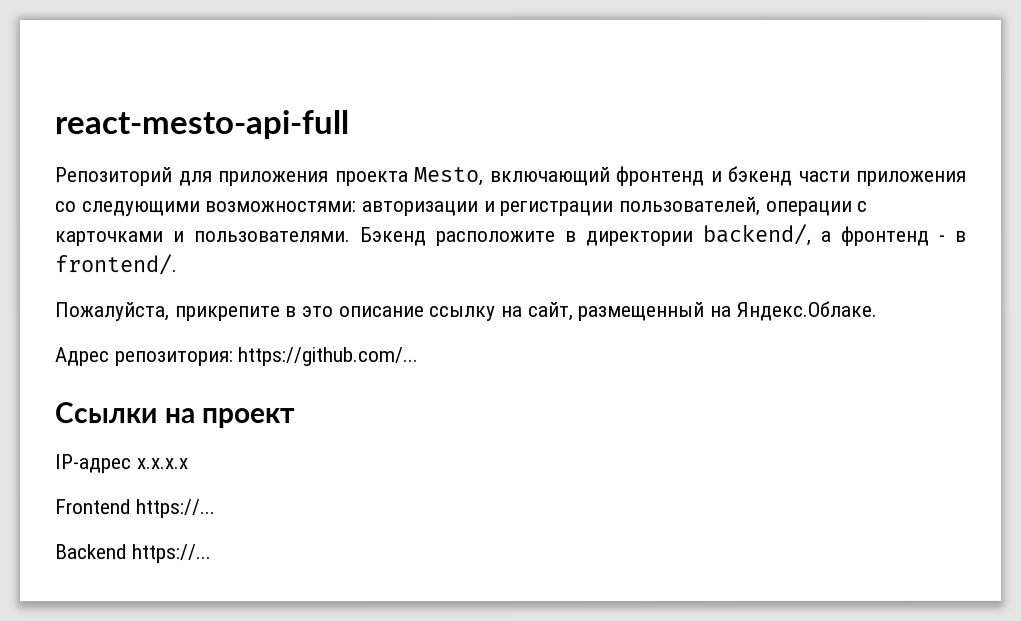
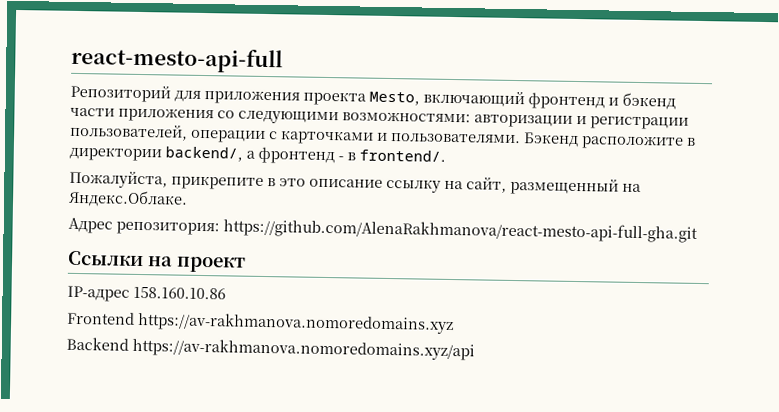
- Адрес репозитория: https://github.com/...
+ Адрес репозитория: https://github.com/AlenaRakhmanova/react-mesto-api-full-gha.git
- IP-адрес x.x.x.x
+ IP-адрес 158.160.10.86
- Frontend https://...
+ Frontend https://av-rakhmanova.nomoredomains.xyz
- Backend https://...
+ Backend https://av-rakhmanova.nomoredomains.xyz/api

